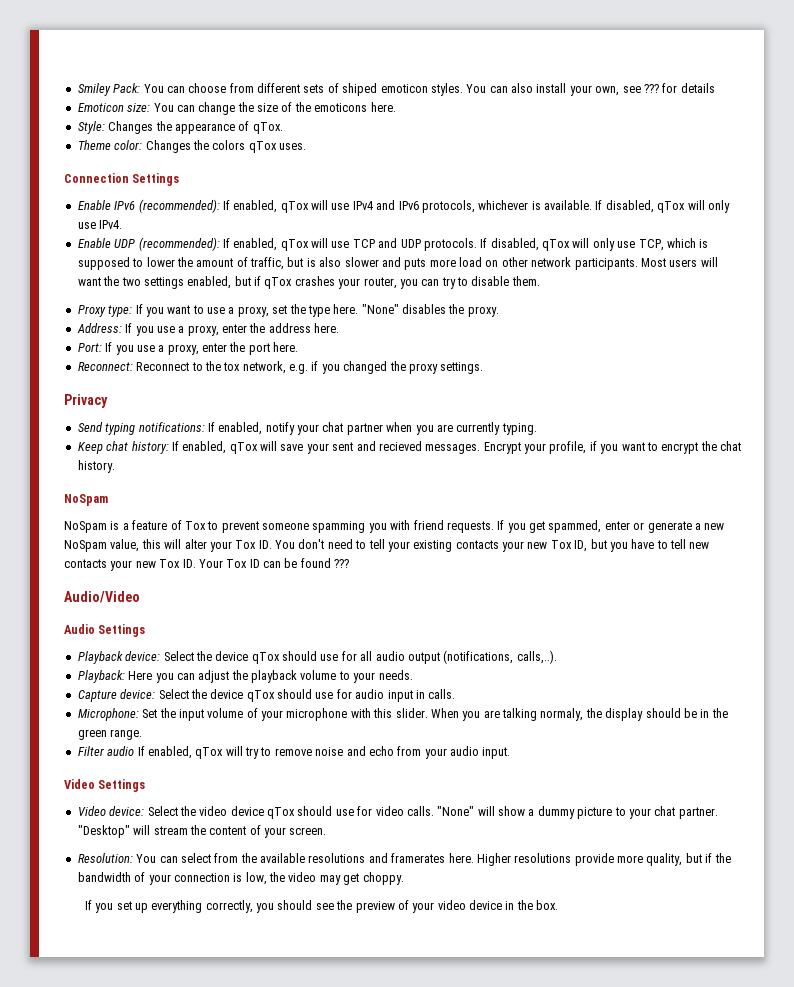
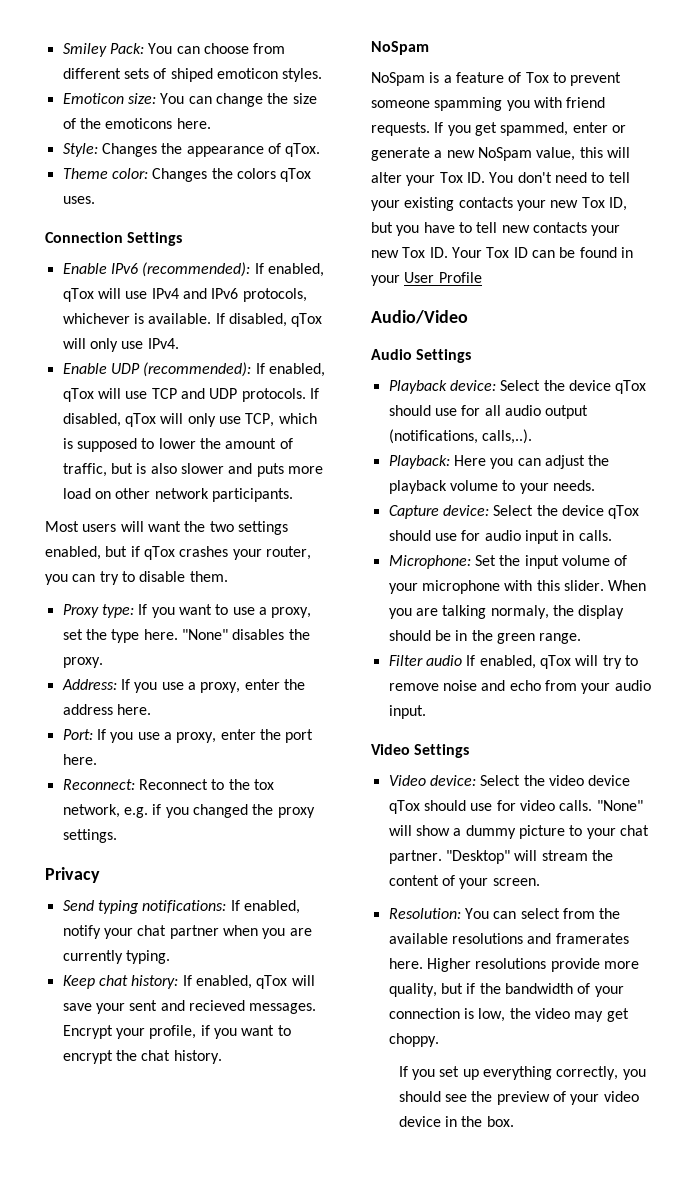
- You can also install your own, see ??? for details
- If disabled, qTox will only use TCP, which is supposed to lower the amount of traffic, but is also slower and puts more load on other network participants. Most users will want the two settings enabled, but if qTox crashes your router, you can try to disable them.
+ If disabled, qTox will only use TCP, which is supposed to lower the amount of traffic, but is also slower and puts more load on other network participants.
+ Most users will want the two settings enabled, but if qTox crashes your router, you can try to disable them.
- If you get spammed, enter or generate a new NoSpam value, this will alter your Tox ID. You don't need to tell your existing contacts your new Tox ID, but you have to tell new contacts your new Tox ID. Your Tox ID can be found ???
+ If you get spammed, enter or generate a new NoSpam value, this will alter your Tox ID. You don't need to tell your existing contacts your new Tox ID, but you have to tell new contacts your new Tox ID. Your Tox ID can be found in your User Profile

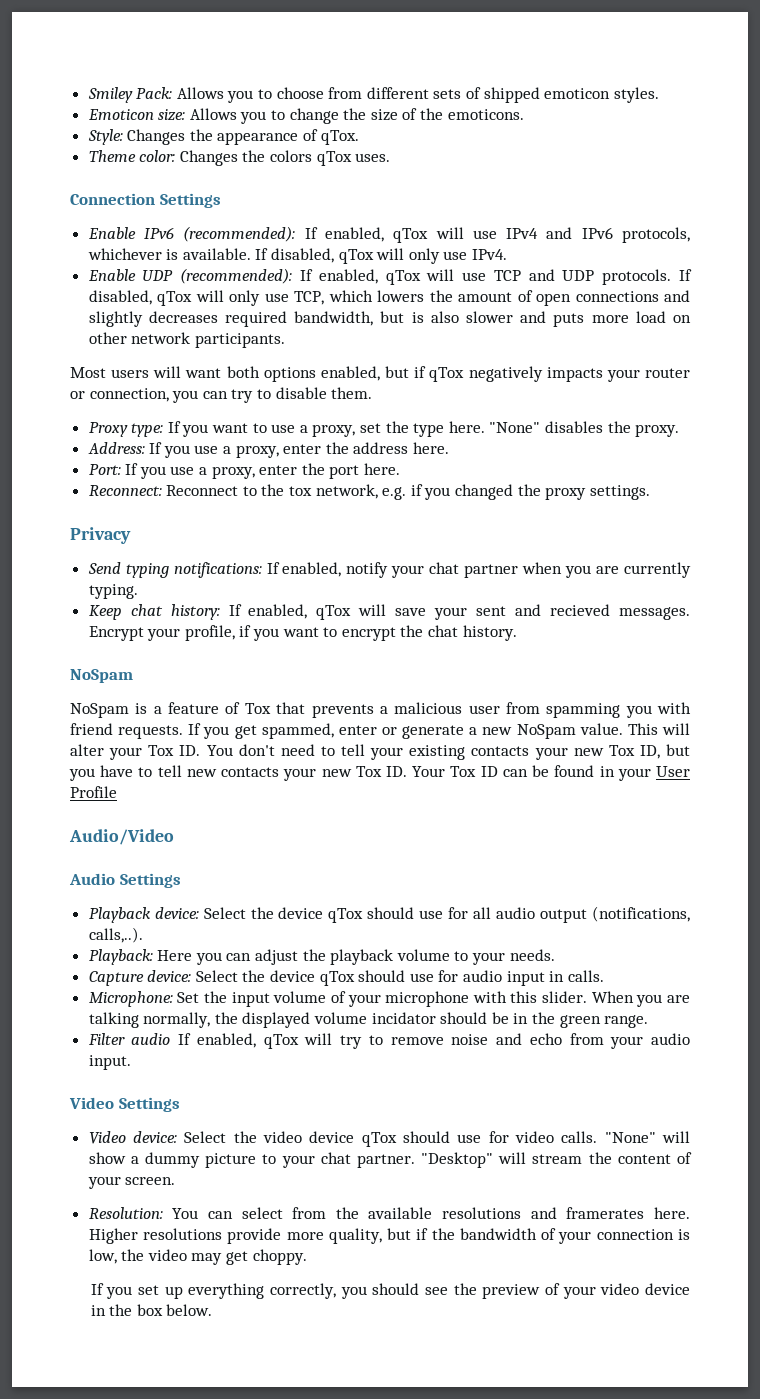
- Smiley Pack: You can choose from different sets of shiped emoticon styles.
+ Smiley Pack: Allows you to choose from different sets of shipped emoticon styles.
- Emoticon size: You can change the size of the emoticons here.
+ Emoticon size: Allows you to change the size of the emoticons.
- If disabled, qTox will only use TCP, which is supposed to lower the amount of traffic, but is also slower and puts more load on other network participants.
+ If disabled, qTox will only use TCP, which lowers the amount of open connections and slightly decreases required bandwidth, but is also slower and puts more load on other network participants.
- Most users will want the two settings enabled, but if qTox crashes your router, you can try to disable them.
+ Most users will want both options enabled, but if qTox negatively impacts your router or connection, you can try to disable them.
- NoSpam is a feature of Tox to prevent someone spamming you with friend requests.
+ NoSpam is a feature of Tox that prevents a malicious user from spamming you with friend requests.
- If you get spammed, enter or generate a new NoSpam value, this will alter your Tox ID. You don't need to tell your existing contacts your new Tox ID, but you have to tell new contacts your new Tox ID. Your Tox ID can be found in your User Profile
+ If you get spammed, enter or generate a new NoSpam value. This will alter your Tox ID. You don't need to tell your existing contacts your new Tox ID, but you have to tell new contacts your new Tox ID. Your Tox ID can be found in your User Profile
- When you are talking normaly, the display should be in the green range.
+ When you are talking normally, the displayed volume incidator should be in the green range.
- If you set up everything correctly, you should see the preview of your video device in the box.
+ If you set up everything correctly, you should see the preview of your video device in the box below.

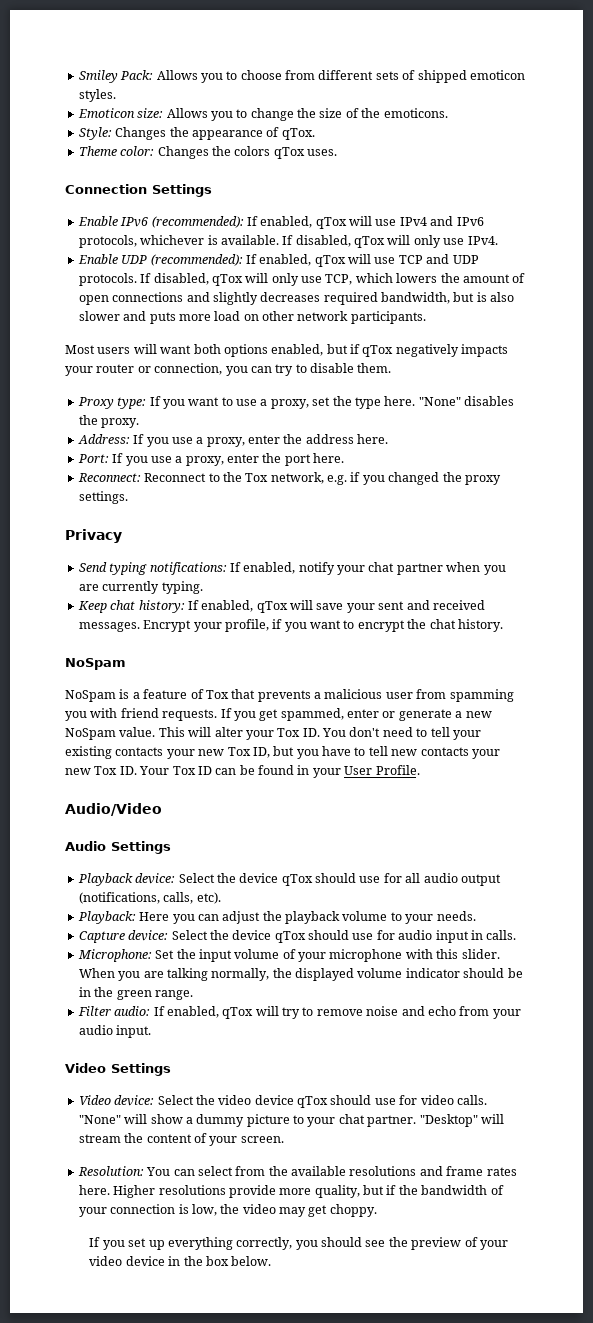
- Reconnect: Reconnect to the tox network, e.g. if you changed the proxy settings.
+ Reconnect: Reconnect to the Tox network, e.g. if you changed the proxy settings.
- Keep chat history: If enabled, qTox will save your sent and recieved messages.
+ Keep chat history: If enabled, qTox will save your sent and received messages.
- This will alter your Tox ID. You don't need to tell your existing contacts your new Tox ID, but you have to tell new contacts your new Tox ID. Your Tox ID can be found in your User Profile
+ This will alter your Tox ID. You don't need to tell your existing contacts your new Tox ID, but you have to tell new contacts your new Tox ID. Your Tox ID can be found in your User Profile.
- Playback device: Select the device qTox should use for all audio output (notifications, calls,..).
+ Playback device: Select the device qTox should use for all audio output (notifications, calls, etc).
- When you are talking normally, the displayed volume incidator should be in the green range.
+ When you are talking normally, the displayed volume indicator should be in the green range.
- Filter audio If enabled, qTox will try to remove noise and echo from your audio input.
+ Filter audio: If enabled, qTox will try to remove noise and echo from your audio input.
- Resolution: You can select from the available resolutions and framerates here.
+ Resolution: You can select from the available resolutions and frame rates here.

